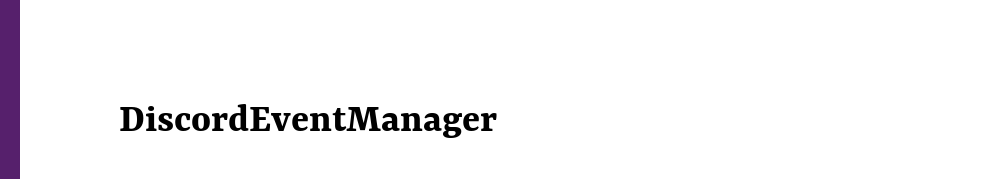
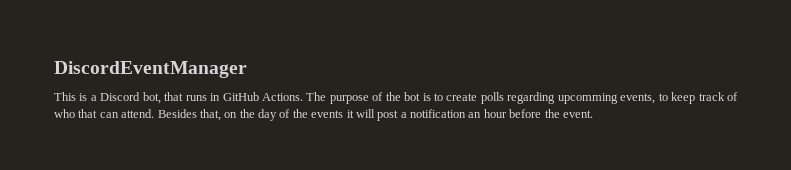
+ This is a Discord bot, that runs in GitHub Actions. The purpose of the bot is to create polls regarding upcomming events, to keep track of who that can attend. Besides that, on the day of the events it will post a notification an hour before the event.

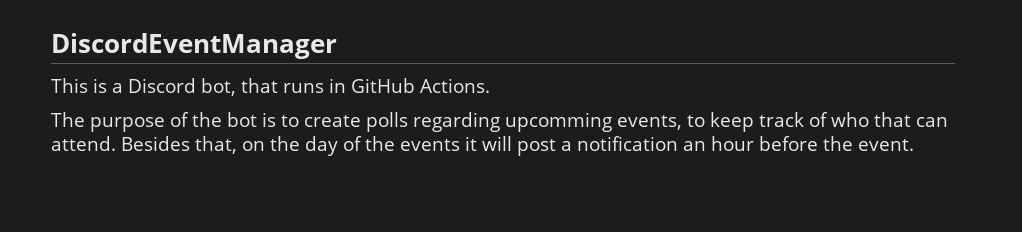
- This is a Discord bot, that runs in GitHub Actions. The purpose of the bot is to create polls regarding upcomming events, to keep track of who that can attend.
+ This is a Discord bot, that runs in GitHub Actions.
+ The purpose of the bot is to create polls regarding upcomming events, to keep track of who that can attend.

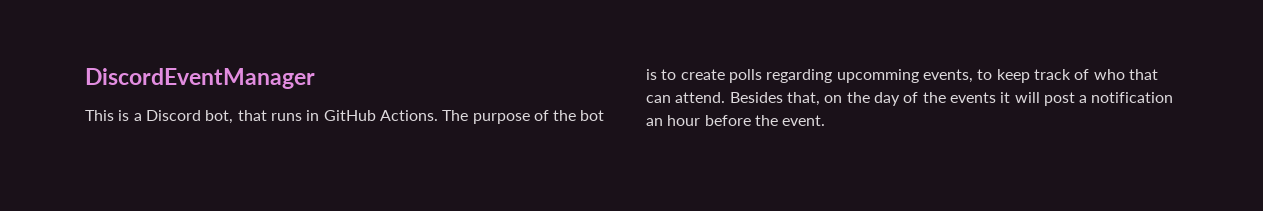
- This is a Discord bot, that runs in GitHub Actions.
- The purpose of the bot is to create polls regarding upcomming events, to keep track of who that can attend.
+ This is a Discord bot, that runs in GitHub Actions. The purpose of the bot is to create polls regarding upcomming events, to keep track of who that can attend.

